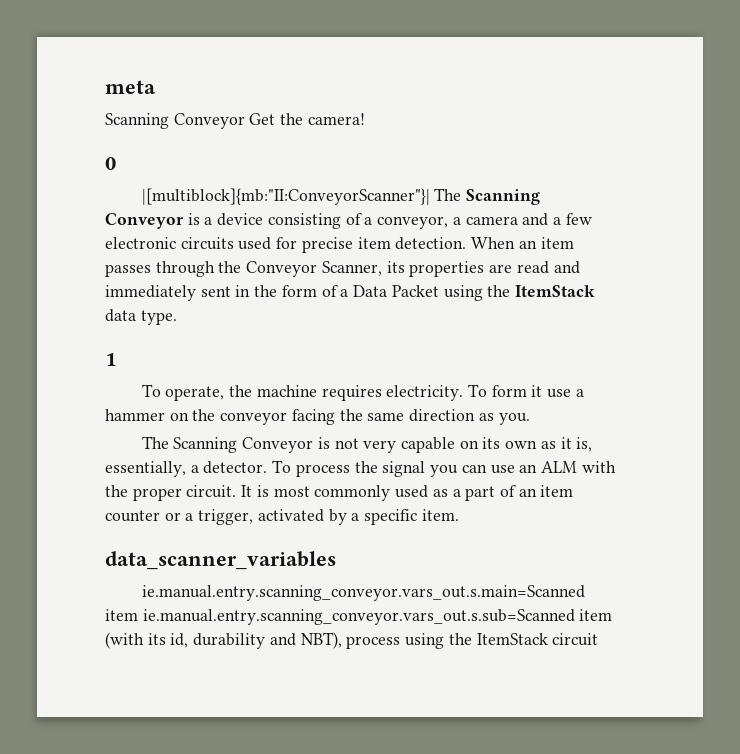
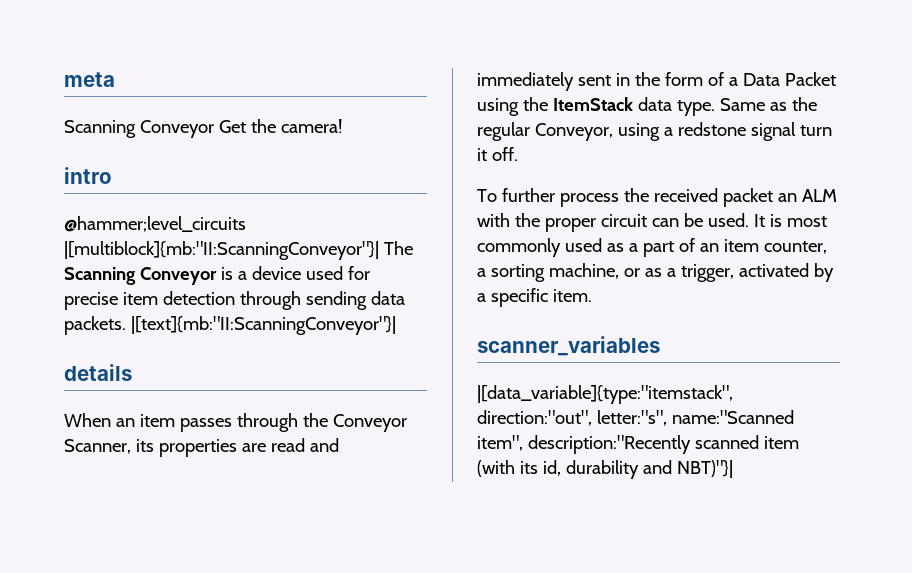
- 0
- |[multiblock]{mb:"II:ConveyorScanner"}| The Scanning Conveyor is a device consisting of a conveyor, a camera and a few electronic circuits used for precise item detection. When an item passes through the Conveyor Scanner, its properties are read and immediately sent in the form of a Data Packet using the ItemStack data type.
- 1
- To operate, the machine requires electricity. To form it use a hammer on the conveyor facing the same direction as you.
- The Scanning Conveyor is not very capable on its own as it is, essentially, a detector. To process the signal you can use an ALM with the proper circuit.
+ intro
+ @hammer;level_circuits |[multiblock]{mb:"II:ScanningConveyor"}| The Scanning Conveyor is a device used for precise item detection through sending data packets. |[text]{mb:"II:ScanningConveyor"}|
+ details
+ When an item passes through the Conveyor Scanner, its properties are read and immediately sent in the form of a Data Packet using the ItemStack data type. Same as the regular Conveyor, using a redstone signal turn it off.
+ To further process the received packet an ALM with the proper circuit can be used.
- It is most commonly used as a part of an item counter or a trigger, activated by a specific item.
+ It is most commonly used as a part of an item counter, a sorting machine, or as a trigger, activated by a specific item.
- data_scanner_variables
- ie.manual.entry.scanning_conveyor.vars_out.s.main=Scanned item ie.manual.entry.scanning_conveyor.vars_out.s.sub=Scanned item (with its id, durability and NBT), process using the ItemStack circuit
+ scanner_variables
+ |[data_variable]{type:"itemstack", direction:"out", letter:"s", name:"Scanned item", description:"Recently scanned item (with its id, durability and NBT)"}|

